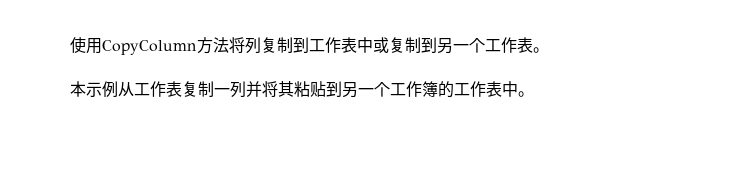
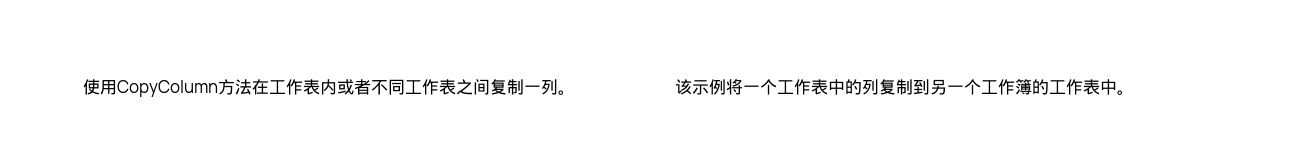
- 使用CopyColumn方法将列复制到工作表中或复制到另一个工作表。
- 本示例从工作表复制一列并将其粘贴到另一个工作簿的工作表中。
+ 使用CopyColumn方法在工作表内或者不同工作表之间复制一列。
+ 该示例将一个工作表中的列复制到另一个工作簿的工作表中。

